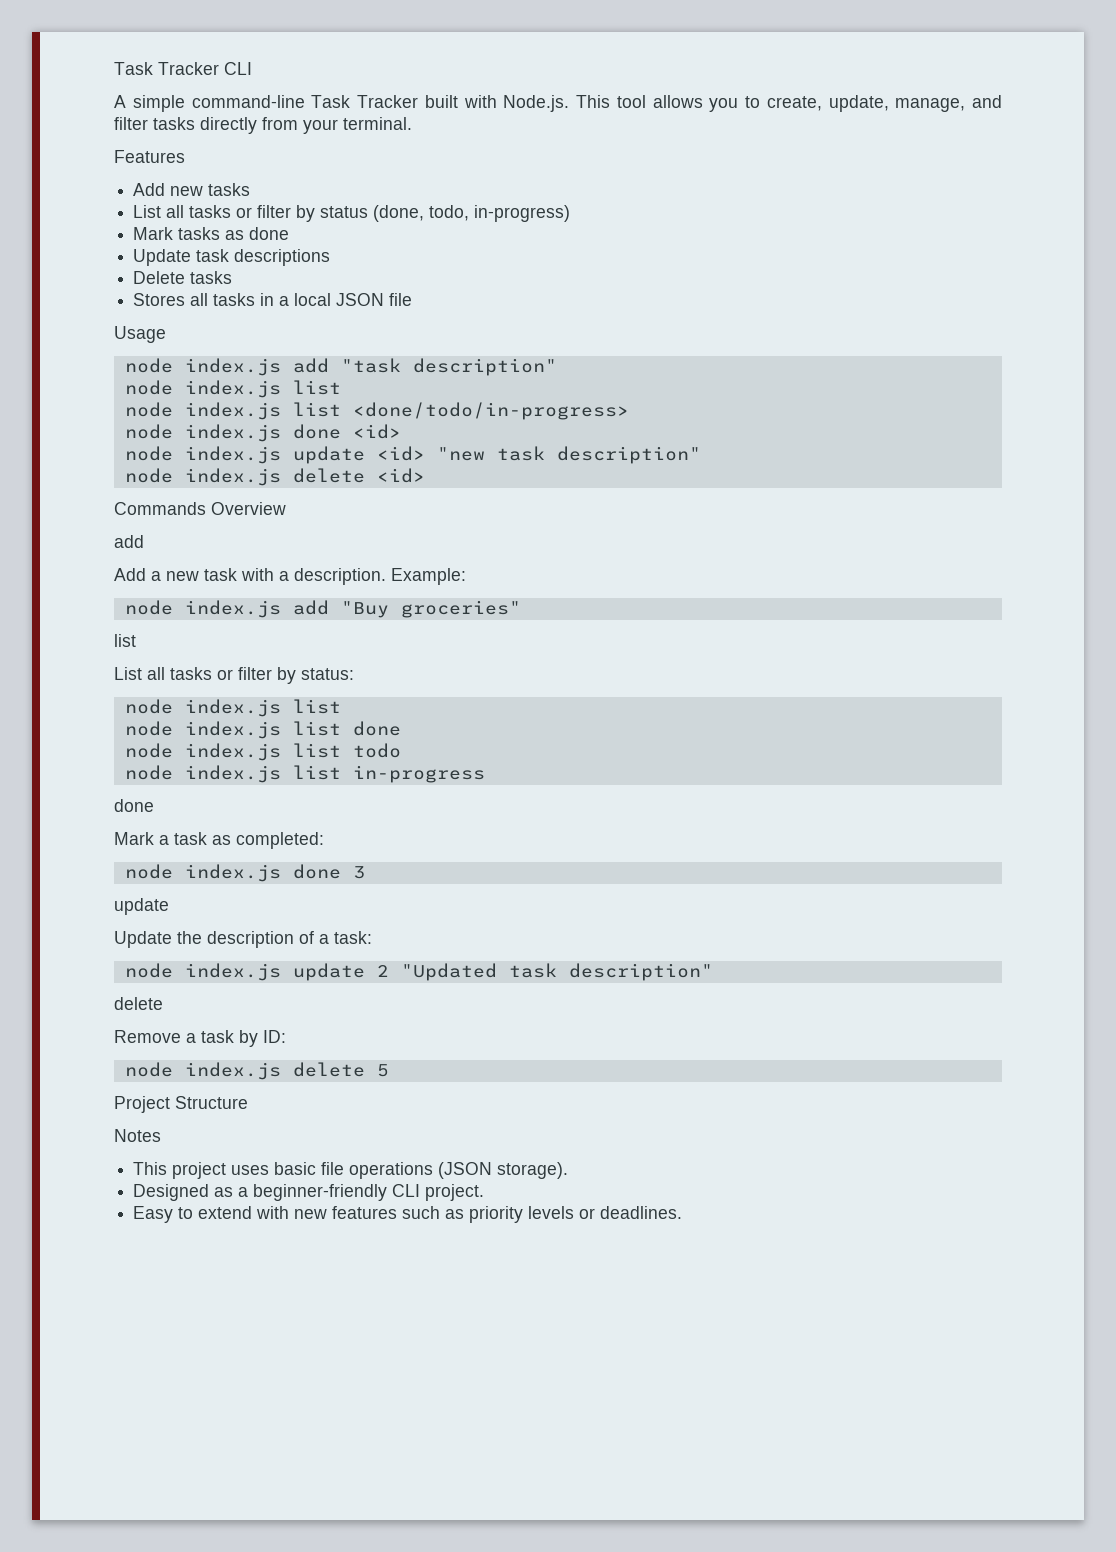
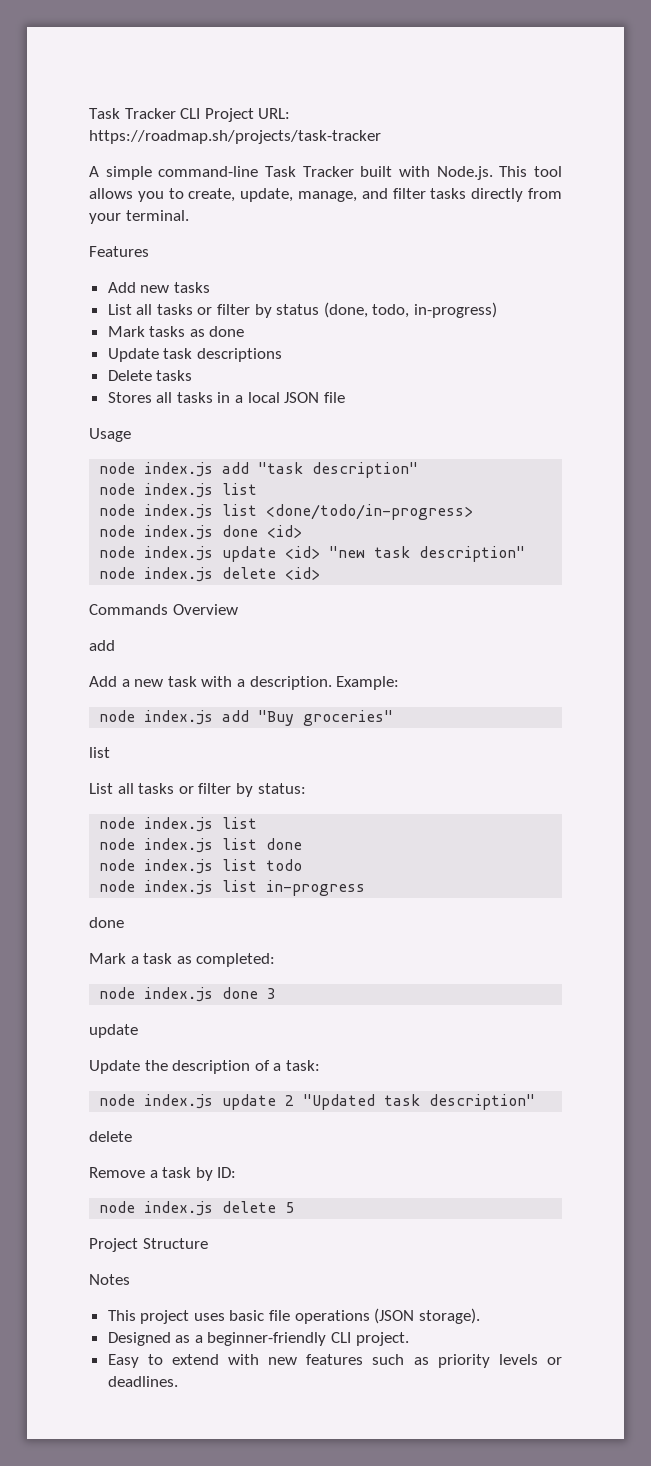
- Task Tracker CLI
+ Task Tracker CLI Project URL: https://roadmap.sh/projects/task-tracker

